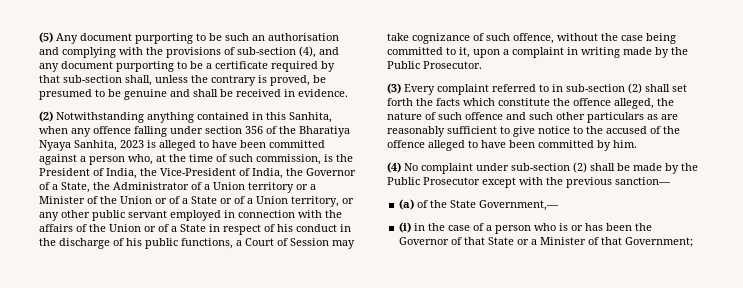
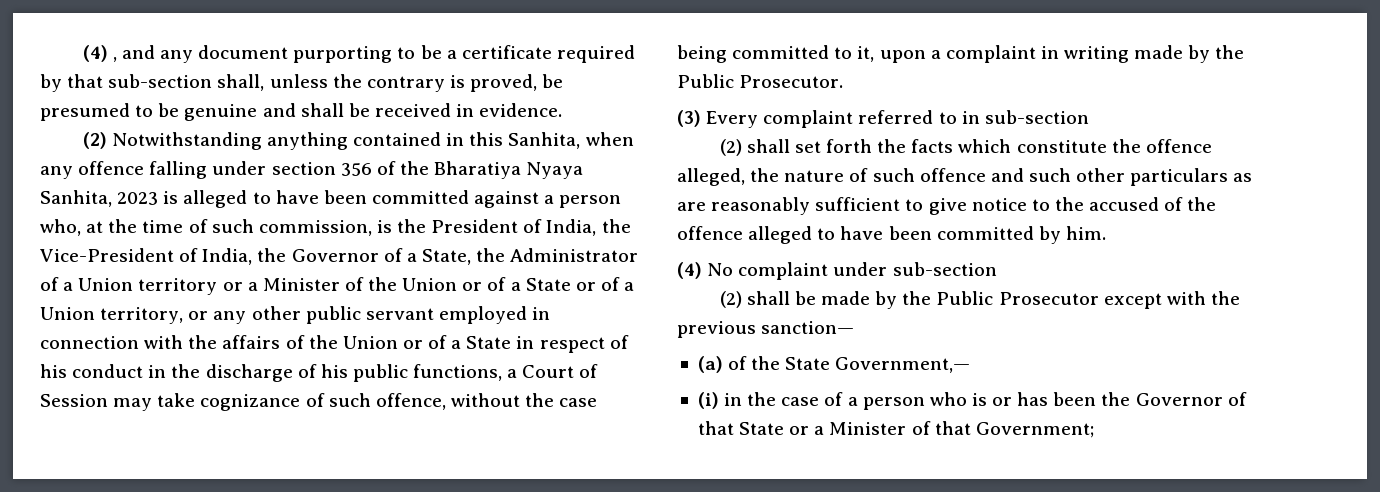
- (5) Any document purporting to be such an authorisation and complying with the provisions of sub-section (4), and any document purporting to be a certificate required by that sub-section shall, unless the contrary is proved, be presumed to be genuine and shall be received in evidence.
+ (4) , and any document purporting to be a certificate required by that sub-section shall, unless the contrary is proved, be presumed to be genuine and shall be received in evidence.
- (3) Every complaint referred to in sub-section (2) shall set forth the facts which constitute the offence alleged, the nature of such offence and such other particulars as are reasonably sufficient to give notice to the accused of the offence alleged to have been committed by him.
+ (3) Every complaint referred to in sub-section
+ (2) shall set forth the facts which constitute the offence alleged, the nature of such offence and such other particulars as are reasonably sufficient to give notice to the accused of the offence alleged to have been committed by him.
- (4) No complaint under sub-section (2) shall be made by the Public Prosecutor except with the previous sanction—
+ (4) No complaint under sub-section
+ (2) shall be made by the Public Prosecutor except with the previous sanction—

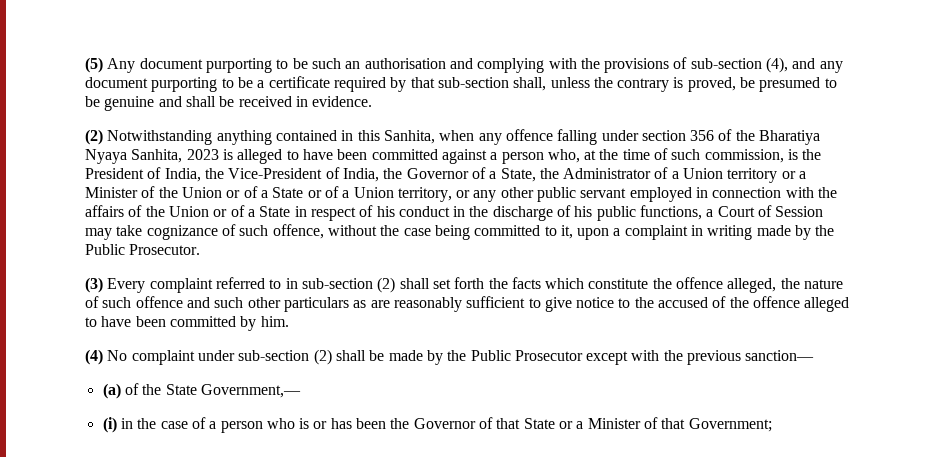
- (4) , and any document purporting to be a certificate required by that sub-section shall, unless the contrary is proved, be presumed to be genuine and shall be received in evidence.
+ (5) Any document purporting to be such an authorisation and complying with the provisions of sub-section (4), and any document purporting to be a certificate required by that sub-section shall, unless the contrary is proved, be presumed to be genuine and shall be received in evidence.
- (3) Every complaint referred to in sub-section
- (2) shall set forth the facts which constitute the offence alleged, the nature of such offence and such other particulars as are reasonably sufficient to give notice to the accused of the offence alleged to have been committed by him.
+ (3) Every complaint referred to in sub-section (2) shall set forth the facts which constitute the offence alleged, the nature of such offence and such other particulars as are reasonably sufficient to give notice to the accused of the offence alleged to have been committed by him.
- (4) No complaint under sub-section
- (2) shall be made by the Public Prosecutor except with the previous sanction—
+ (4) No complaint under sub-section (2) shall be made by the Public Prosecutor except with the previous sanction—

